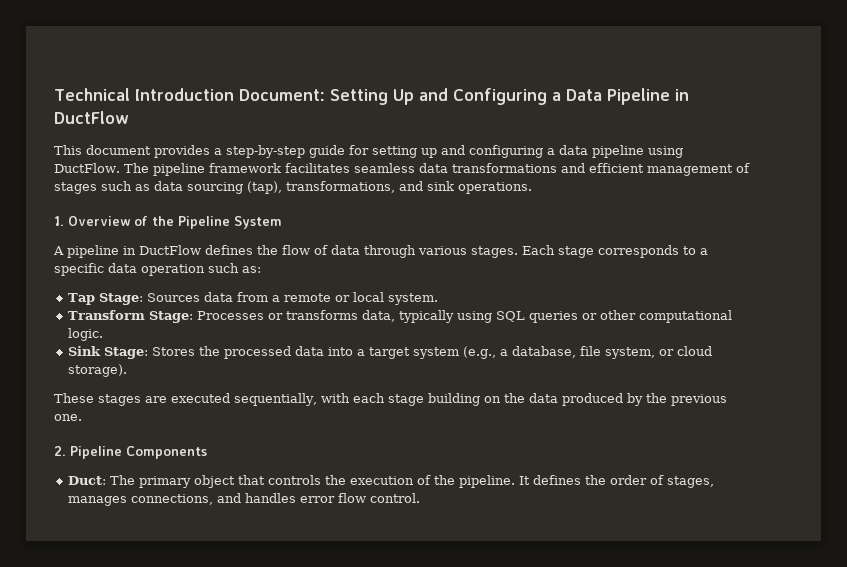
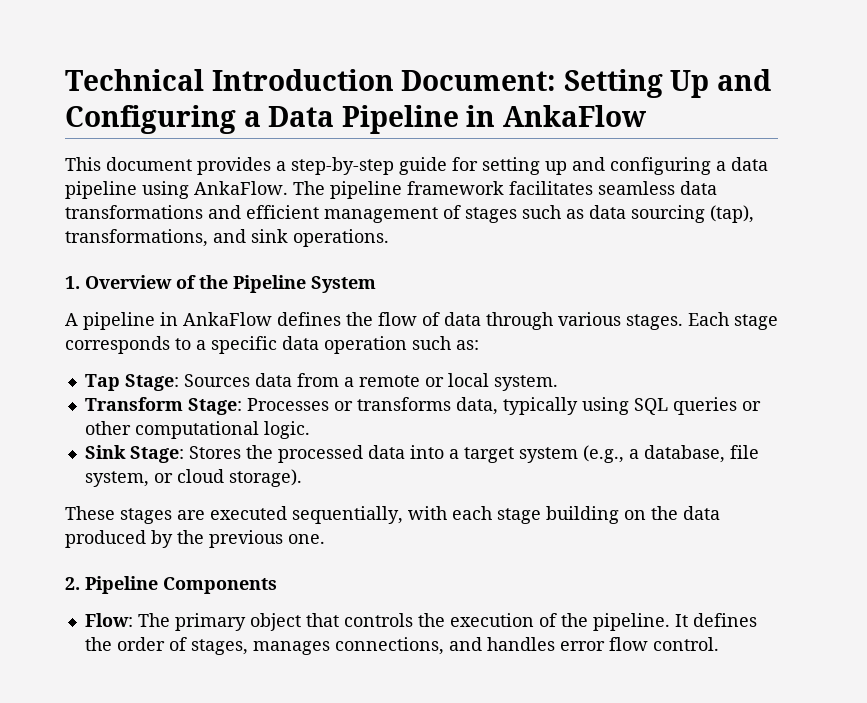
- Technical Introduction Document: Setting Up and Configuring a Data Pipeline in DuctFlow
+ Technical Introduction Document: Setting Up and Configuring a Data Pipeline in AnkaFlow
- This document provides a step-by-step guide for setting up and configuring a data pipeline using DuctFlow.
+ This document provides a step-by-step guide for setting up and configuring a data pipeline using AnkaFlow.
- A pipeline in DuctFlow defines the flow of data through various stages.
+ A pipeline in AnkaFlow defines the flow of data through various stages.
- Duct: The primary object that controls the execution of the pipeline.
+ Flow: The primary object that controls the execution of the pipeline.

